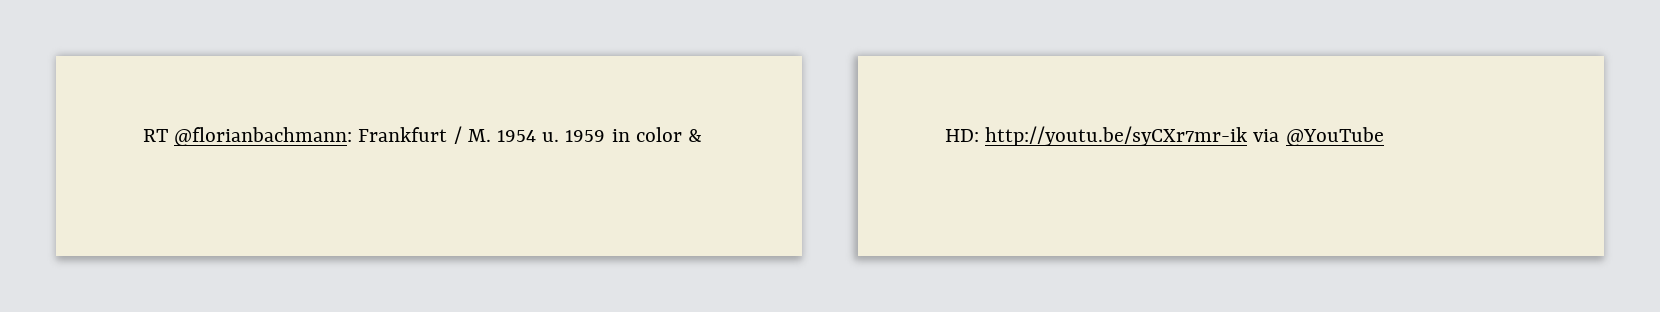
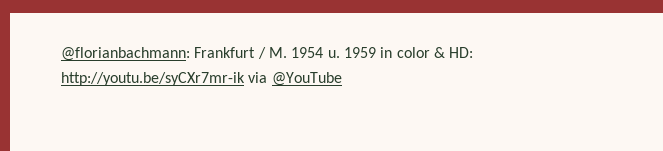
- RT @florianbachmann: Frankfurt / M. 1954 u.
+ @florianbachmann: Frankfurt / M. 1954 u.

